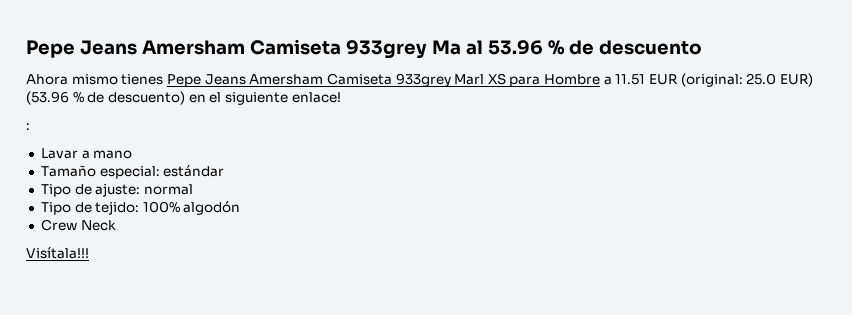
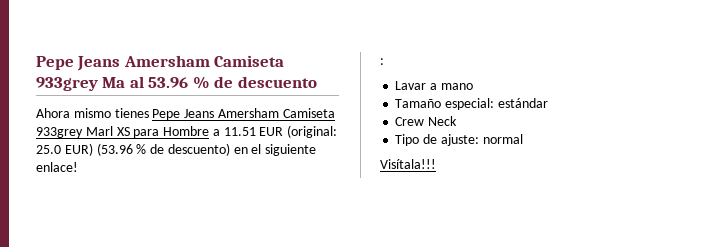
+ Crew Neck
- Tipo de tejido: 100% algodón
- Crew Neck

